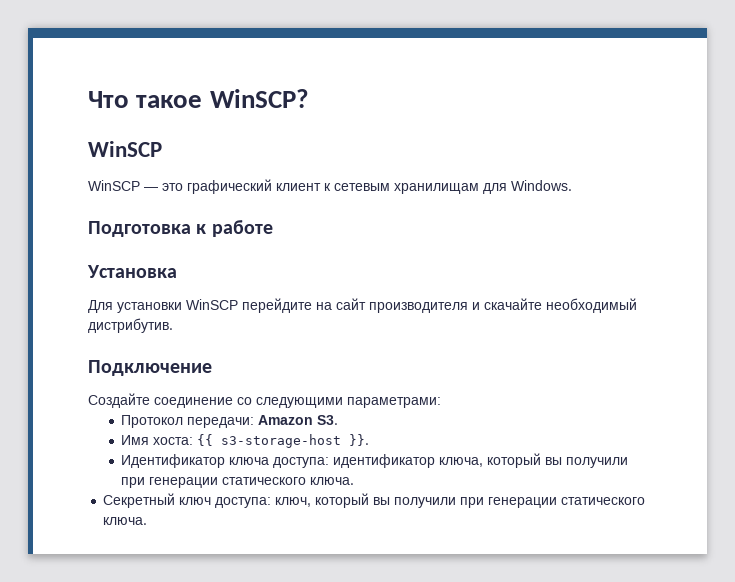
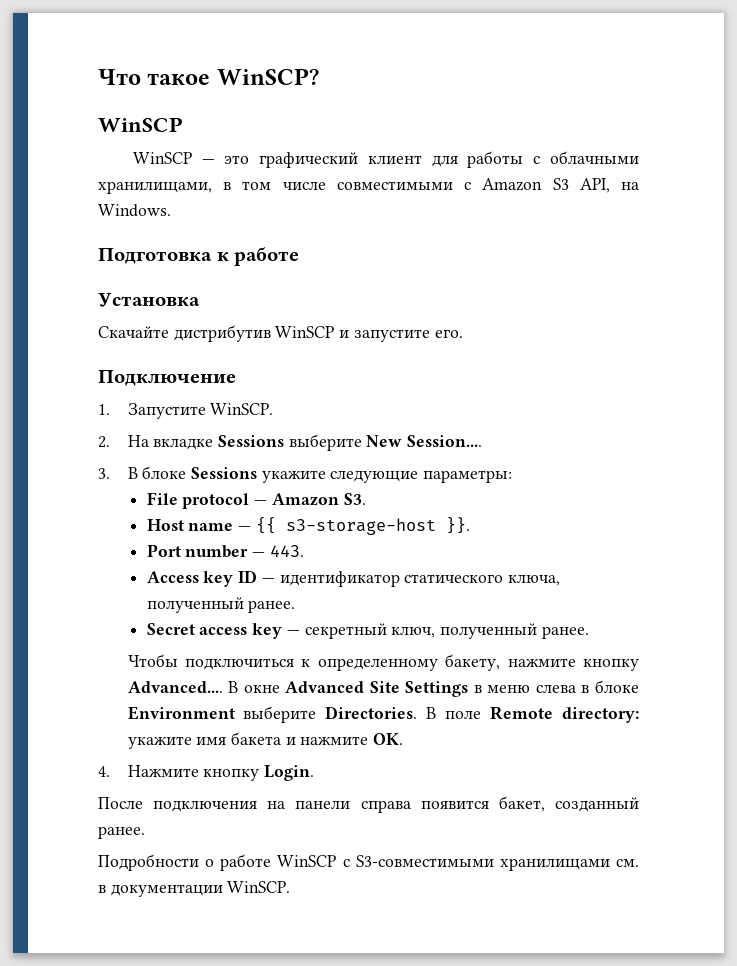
- WinSCP — это графический клиент к сетевым хранилищам для Windows.
+ WinSCP — это графический клиент для работы с облачными хранилищами, в том числе совместимыми с Amazon S3 API, на Windows.
- Для установки WinSCP перейдите на сайт производителя и скачайте необходимый дистрибутив.
+ Скачайте дистрибутив WinSCP и запустите его.
  Подключение
- Создайте соединение со следующими параметрами:
- Протокол передачи: Amazon S3.
+ 1. Запустите WinSCP.
+ 2. На вкладке Sessions выберите New Session....
+ 3. В блоке Sessions укажите следующие параметры:
+ File protocol — Amazon S3.
- Имя хоста: {{ s3-storage-host }}.
+ Host name — {{ s3-storage-host }}.
- Идентификатор ключа доступа: идентификатор ключа, который вы получили при генерации статического ключа.
- Секретный ключ доступа: ключ, который вы получили при генерации статического ключа.
+ Port number — 443.
+ Access key ID — идентификатор статического ключа, полученный ранее.
+ Secret access key — секретный ключ, полученный ранее.
+ Чтобы подключиться к определенному бакету, нажмите кнопку Advanced.... В окне Advanced Site Settings в меню слева в блоке Environment выберите Directories. В поле Remote directory: укажите имя бакета и нажмите OK.
+ 4. Нажмите кнопку Login.
+ После подключения на панели справа появится бакет, созданный ранее.
+ Подробности о работе WinSCP с S3-совместимыми хранилищами см. в документации WinSCP.

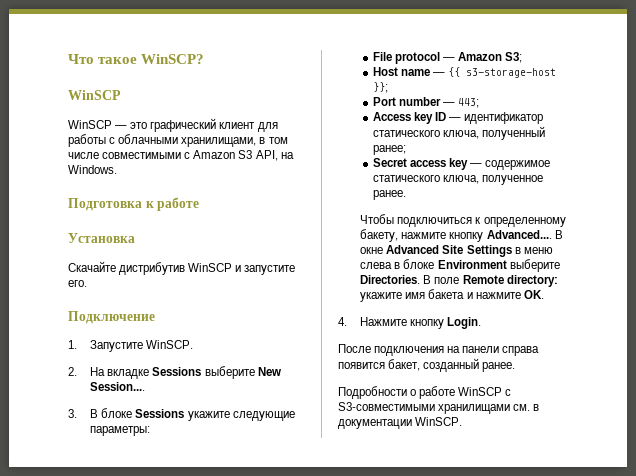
- File protocol — Amazon S3.
+ File protocol — Amazon S3;
- Host name — {{ s3-storage-host }}.
+ Host name — {{ s3-storage-host }};
- Port number — 443.
+ Port number — 443;
- Access key ID — идентификатор статического ключа, полученный ранее.
+ Access key ID — идентификатор статического ключа, полученный ранее;
- Secret access key — секретный ключ, полученный ранее.
+ Secret access key — содержимое статического ключа, полученное ранее.

